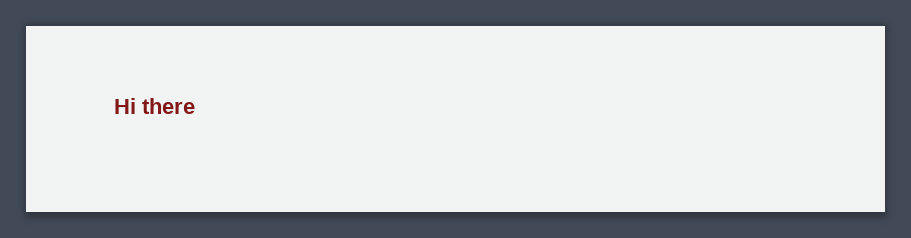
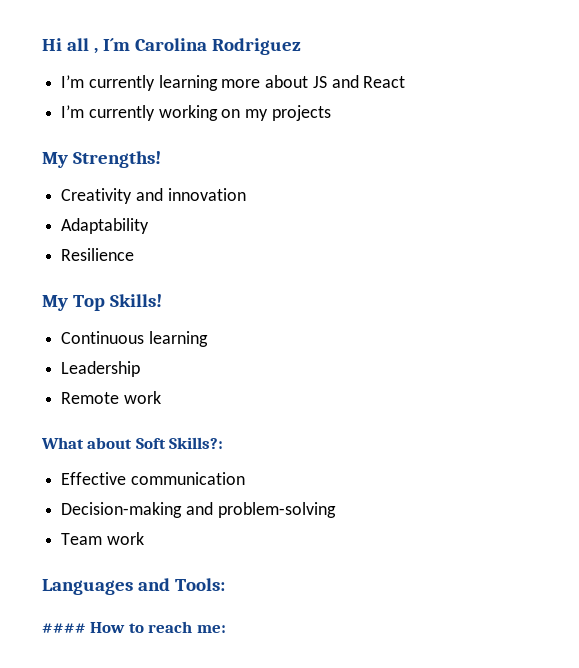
- Hi there
+ Hi all , I´m Carolina Rodriguez
+ I’m currently learning more about JS and React
+ I’m currently working on my projects
+ My Strengths!
+ Creativity and innovation
+ Adaptability
+ Resilience
+ My Top Skills!
+ Continuous learning
+ Leadership
+ Remote work
+ What about Soft Skills?:
+ Effective communication
+ Decision-making and problem-solving
+ Team work
+ Languages and Tools:
+ #### How to reach me:

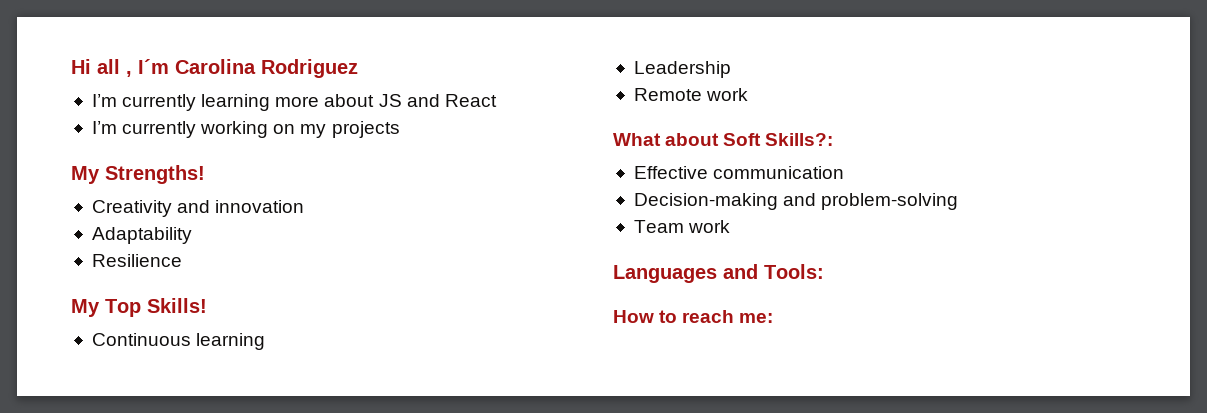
- #### How to reach me:
+ How to reach me:

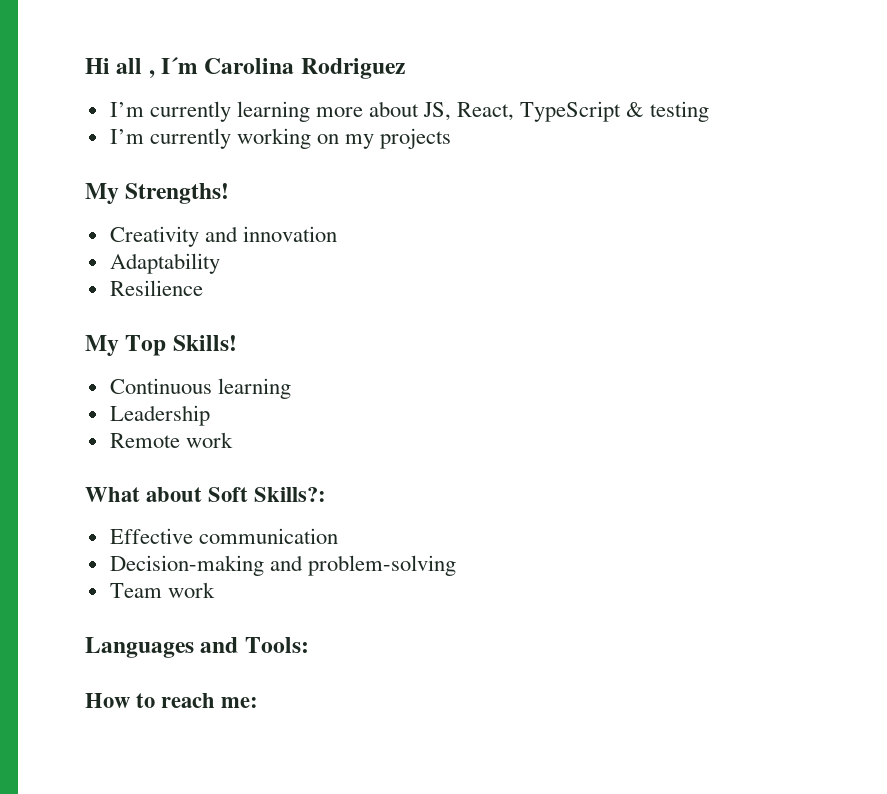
- I’m currently learning more about JS and React
+ I’m currently learning more about JS, React, TypeScript & testing

